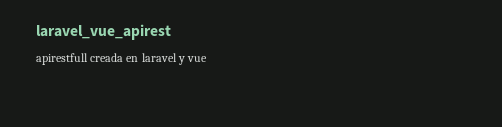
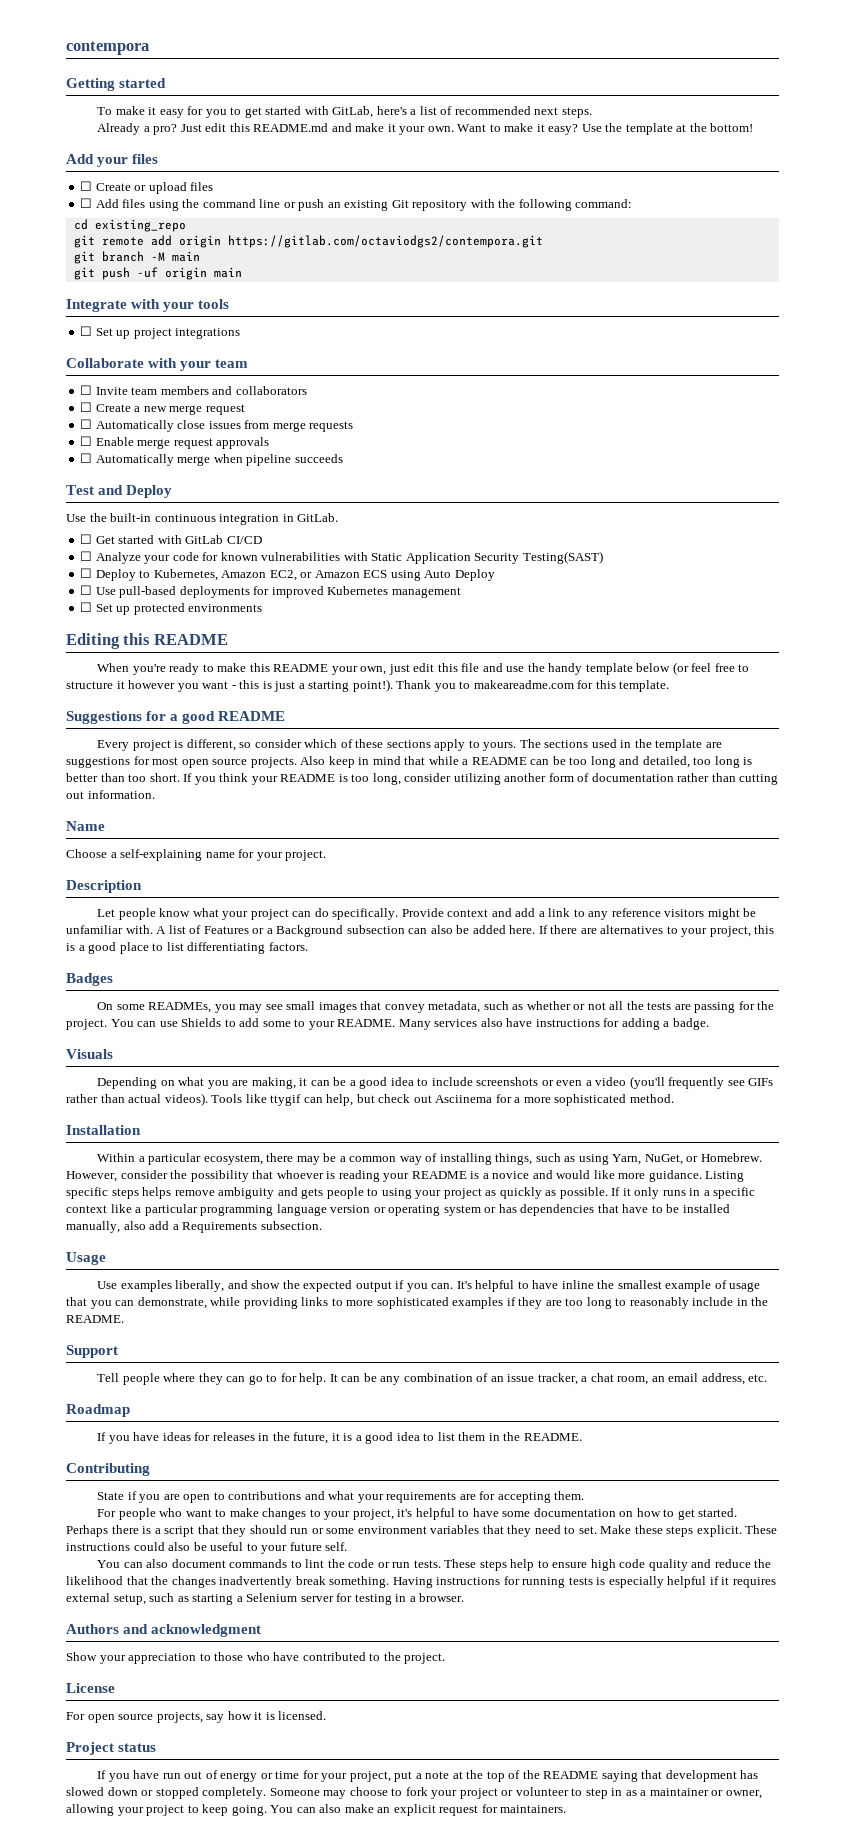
- laravel_vue_apirest
- apirestfull creada en laravel y vue
+ contempora
+ Getting started
+ To make it easy for you to get started with GitLab, here's a list of recommended next steps.
+ Already a pro? Just edit this README.md and make it your own. Want to make it easy? Use the template at the bottom!
+ Add your files
+ ☐ Create or upload files
+ ☐ Add files using the command line or push an existing Git repository with the following command:
+ cd existing_repo
+ git remote add origin https://gitlab.com/octaviodgs2/contempora.git
+ git branch -M main
+ git push -uf origin main
+ Integrate with your tools
+ ☐ Set up project integrations
+ Collaborate with your team
+ ☐ Invite team members and collaborators
+ ☐ Create a new merge request
+ ☐ Automatically close issues from merge requests
+ ☐ Enable merge request approvals
+ ☐ Automatically merge when pipeline succeeds
+ Test and Deploy
+ Use the built-in continuous integration in GitLab.
+ ☐ Get started with GitLab CI/CD
+ ☐ Analyze your code for known vulnerabilities with Static Application Security Testing(SAST)
+ ☐ Deploy to Kubernetes, Amazon EC2, or Amazon ECS using Auto Deploy
+ ☐ Use pull-based deployments for improved Kubernetes management
+ ☐ Set up protected environments
+ Editing this README
+ When you're ready to make this README your own, just edit this file and use the handy template below (or feel free to structure it however you want - this is just a starting point!). Thank you to makeareadme.com for this template.
+ Suggestions for a good README
+ Every project is different, so consider which of these sections apply to yours. The sections used in the template are suggestions for most open source projects. Also keep in mind that while a README can be too long and detailed, too long is better than too short. If you think your README is too long, consider utilizing another form of documentation rather than cutting out information.
+ Name
+ Choose a self-explaining name for your project.
+ Description
+ Let people know what your project can do specifically. Provide context and add a link to any reference visitors might be unfamiliar with. A list of Features or a Background subsection can also be added here. If there are alternatives to your project, this is a good place to list differentiating factors.
+ Badges
+ On some READMEs, you may see small images that convey metadata, such as whether or not all the tests are passing for the project. You can use Shields to add some to your README. Many services also have instructions for adding a badge.
+ Visuals
+ Depending on what you are making, it can be a good idea to include screenshots or even a video (you'll frequently see GIFs rather than actual videos). Tools like ttygif can help, but check out Asciinema for a more sophisticated method.
+ Installation
+ Within a particular ecosystem, there may be a common way of installing things, such as using Yarn, NuGet, or Homebrew. However, consider the possibility that whoever is reading your README is a novice and would like more guidance. Listing specific steps helps remove ambiguity and gets people to using your project as quickly as possible. If it only runs in a specific context like a particular programming language version or operating system or has dependencies that have to be installed manually, also add a Requirements subsection.
+ Usage
+ Use examples liberally, and show the expected output if you can. It's helpful to have inline the smallest example of usage that you can demonstrate, while providing links to more sophisticated examples if they are too long to reasonably include in the README.
+ Support
+ Tell people where they can go to for help. It can be any combination of an issue tracker, a chat room, an email address, etc.
+ Roadmap
+ If you have ideas for releases in the future, it is a good idea to list them in the README.
+ Contributing
+ State if you are open to contributions and what your requirements are for accepting them.
+ For people who want to make changes to your project, it's helpful to have some documentation on how to get started. Perhaps there is a script that they should run or some environment variables that they need to set. Make these steps explicit. These instructions could also be useful to your future self.
+ You can also document commands to lint the code or run tests. These steps help to ensure high code quality and reduce the likelihood that the changes inadvertently break something. Having instructions for running tests is especially helpful if it requires external setup, such as starting a Selenium server for testing in a browser.
+ Authors and acknowledgment
+ Show your appreciation to those who have contributed to the project.
+ License
+ For open source projects, say how it is licensed.
+ Project status
+ If you have run out of energy or time for your project, put a note at the top of the README saying that development has slowed down or stopped completely. Someone may choose to fork your project or volunteer to step in as a maintainer or owner, allowing your project to keep going. You can also make an explicit request for maintainers.

